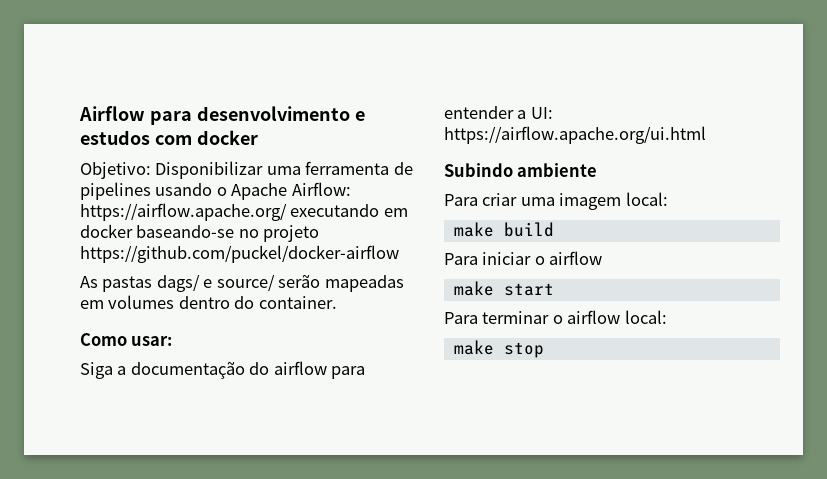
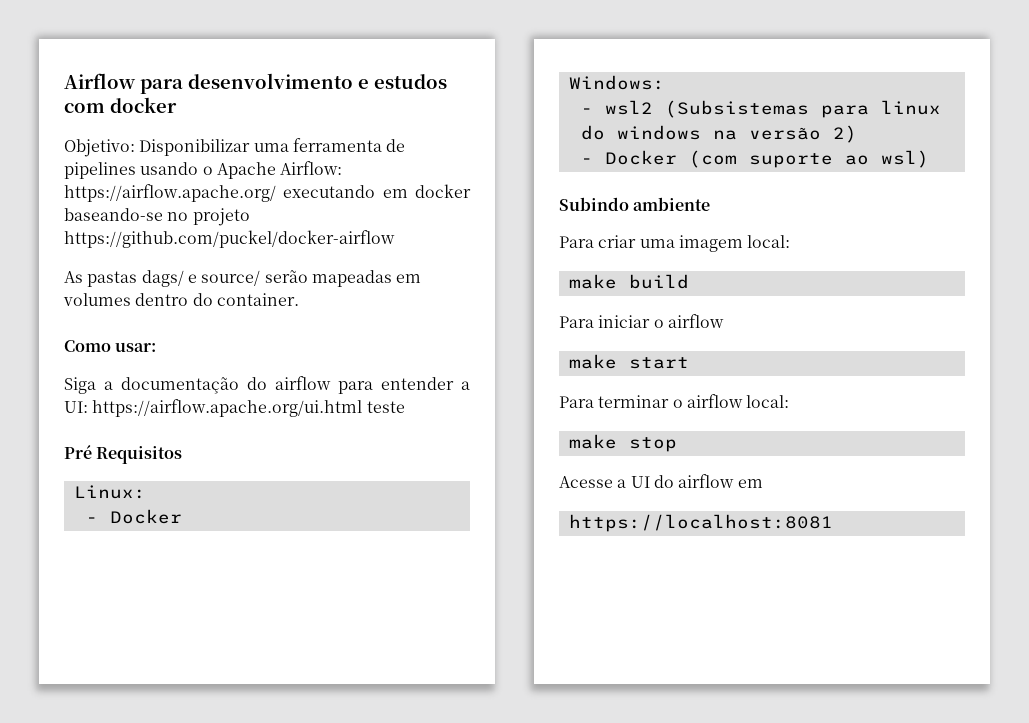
- Siga a documentação do airflow para entender a UI: https://airflow.apache.org/ui.html
+ Siga a documentação do airflow para entender a UI: https://airflow.apache.org/ui.html teste
+ Pré Requisitos
+ Linux:
+ - Docker
+ Windows:
+ - wsl2 (Subsistemas para linux do windows na versão 2)
+ - Docker (com suporte ao wsl)
+ Acesse a UI do airflow em
+ https://localhost:8081

